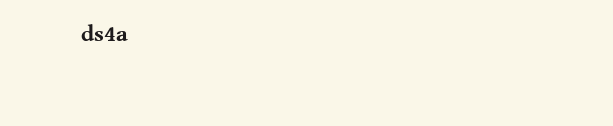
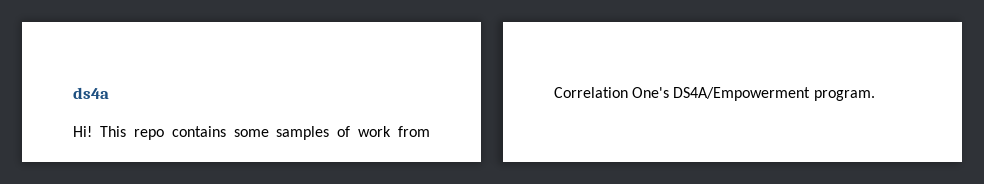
+ Hi! This repo contains some samples of work from Correlation One's DS4A/Empowerment program.

